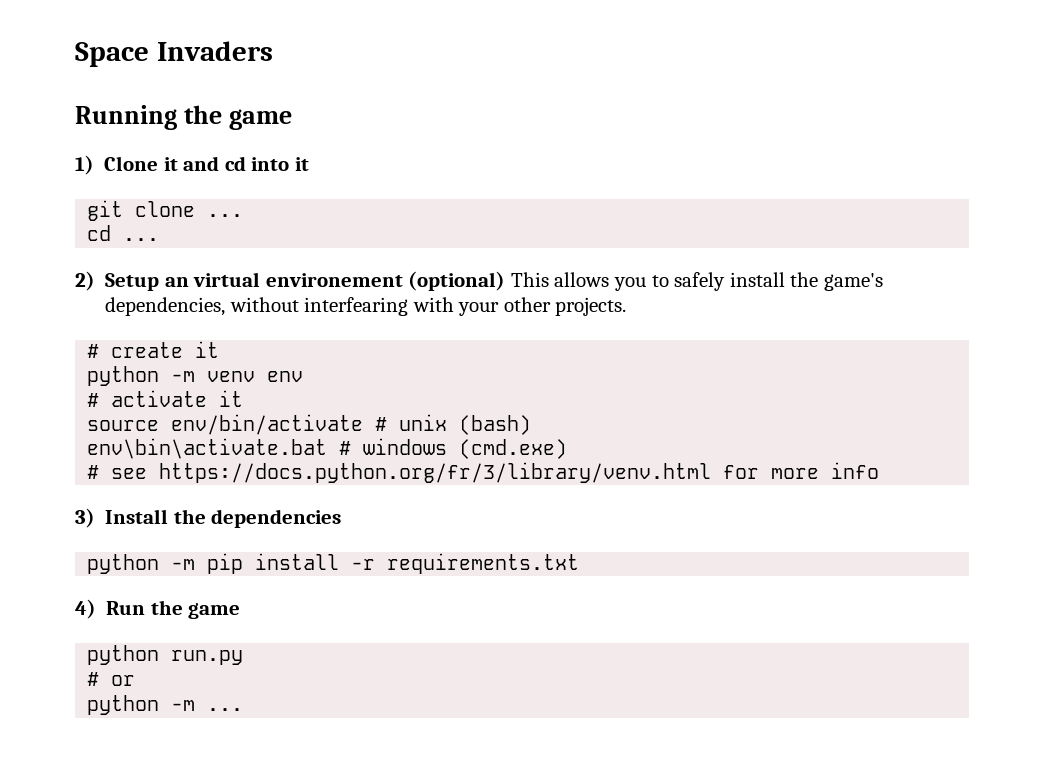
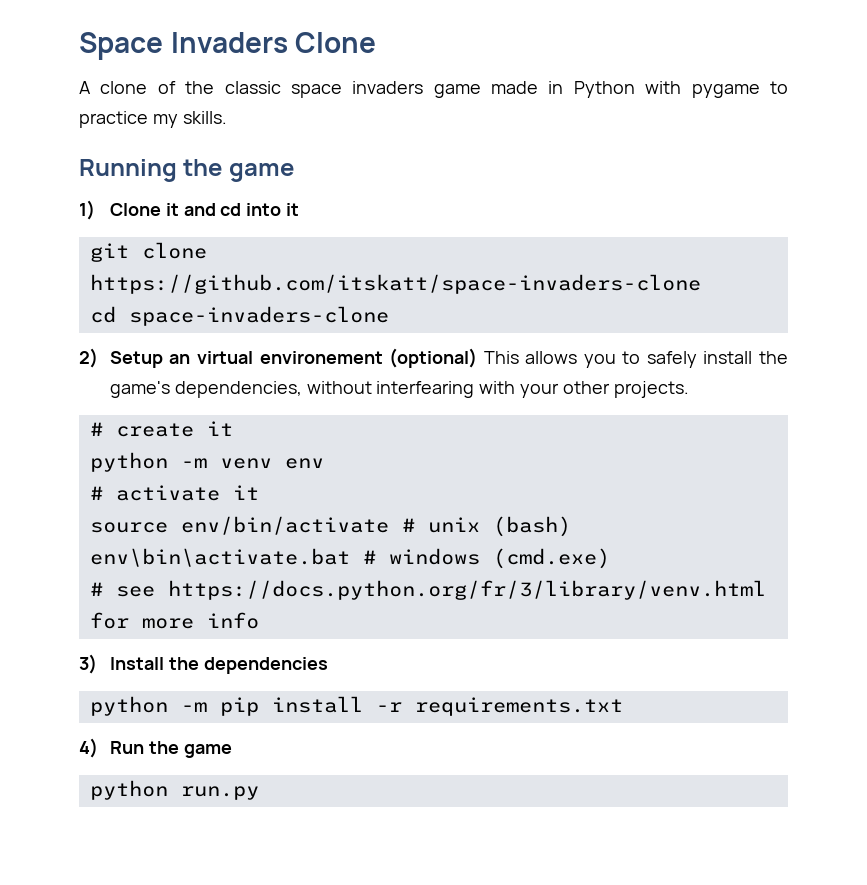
- Space Invaders
+ Space Invaders Clone
+ A clone of the classic space invaders game made in Python with pygame to practice my skills.
- git clone ...
- cd ...
+ git clone https://github.com/itskatt/space-invaders-clone
+ cd space-invaders-clone
- # or
- python -m ...

